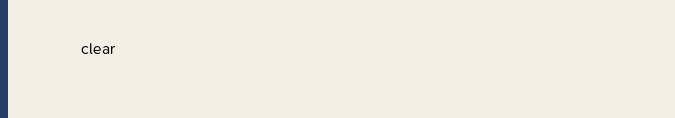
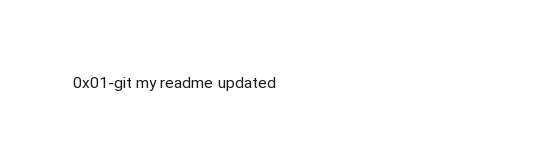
- clear
+ 0x01-git my readme updated

